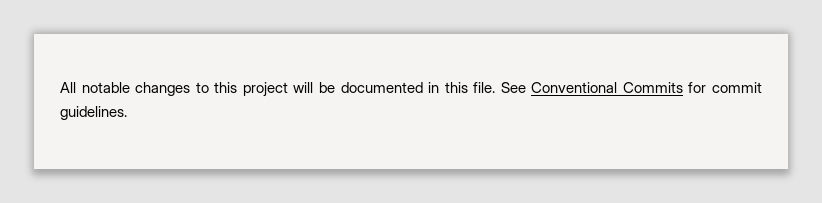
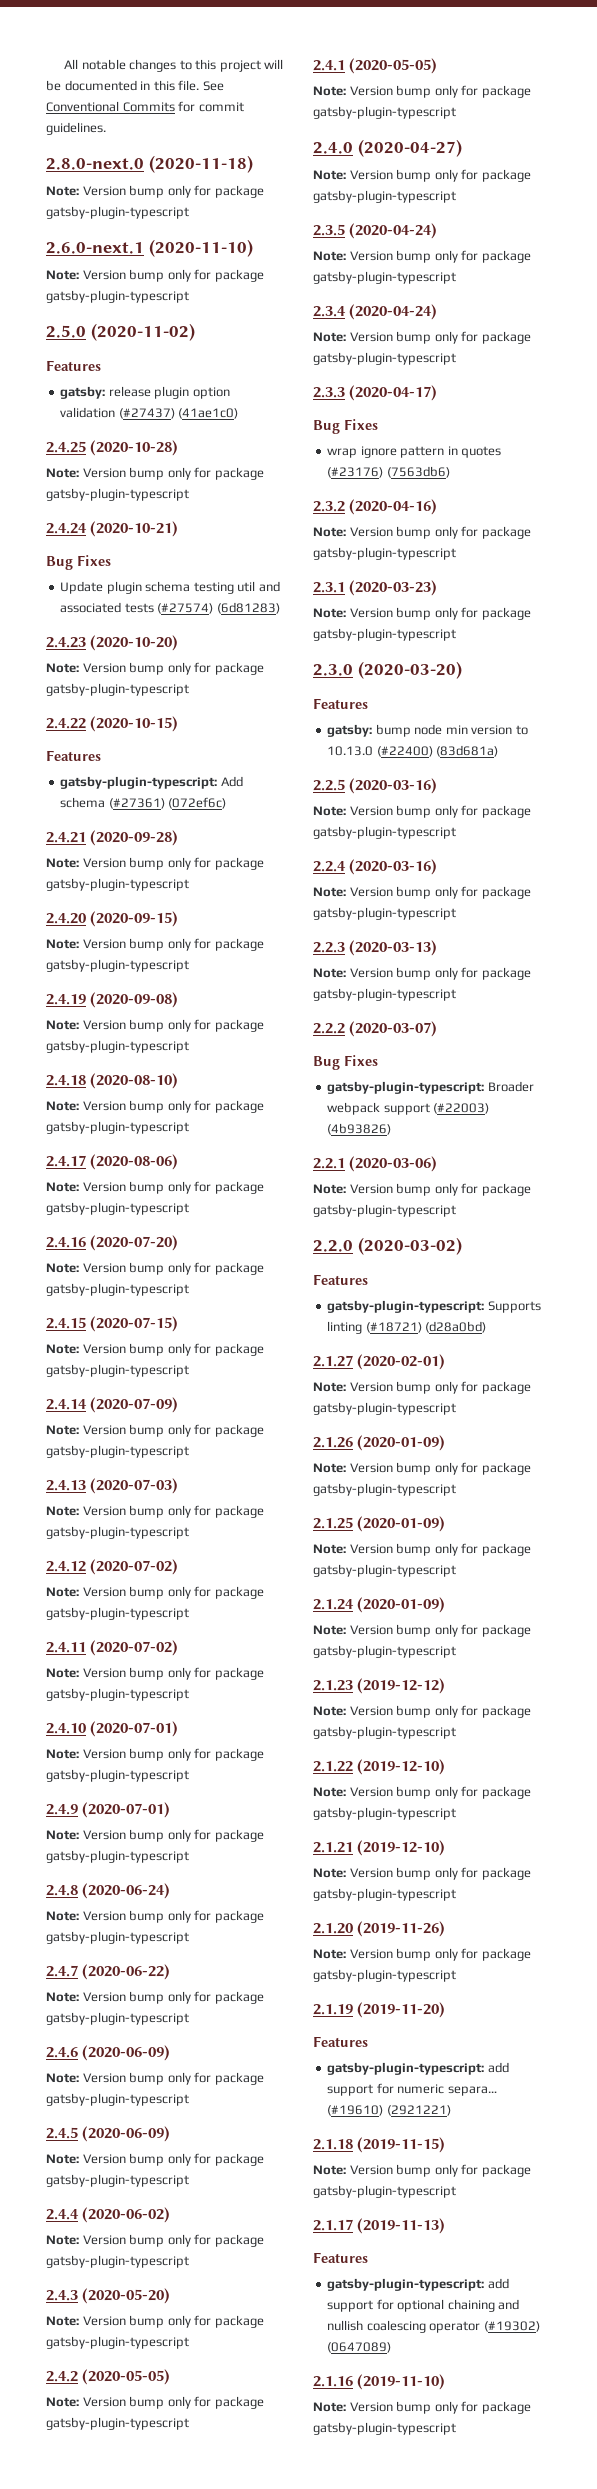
+ 2.8.0-next.0 (2020-11-18)
+ Note: Version bump only for package gatsby-plugin-typescript
+ 2.6.0-next.1 (2020-11-10)
+ Note: Version bump only for package gatsby-plugin-typescript
+ 2.5.0 (2020-11-02)
+ Features
+ gatsby: release plugin option validation (#27437) (41ae1c0)
+ 2.4.25 (2020-10-28)
+ Note: Version bump only for package gatsby-plugin-typescript
+ 2.4.24 (2020-10-21)
+ Bug Fixes
+ Update plugin schema testing util and associated tests (#27574) (6d81283)
+ 2.4.23 (2020-10-20)
+ Note: Version bump only for package gatsby-plugin-typescript
+ 2.4.22 (2020-10-15)
+ Features
+ gatsby-plugin-typescript: Add schema (#27361) (072ef6c)
+ 2.4.21 (2020-09-28)
+ Note: Version bump only for package gatsby-plugin-typescript
+ 2.4.20 (2020-09-15)
+ Note: Version bump only for package gatsby-plugin-typescript
+ 2.4.19 (2020-09-08)
+ Note: Version bump only for package gatsby-plugin-typescript
+ 2.4.18 (2020-08-10)
+ Note: Version bump only for package gatsby-plugin-typescript
+ 2.4.17 (2020-08-06)
+ Note: Version bump only for package gatsby-plugin-typescript
+ 2.4.16 (2020-07-20)
+ Note: Version bump only for package gatsby-plugin-typescript
+ 2.4.15 (2020-07-15)
+ Note: Version bump only for package gatsby-plugin-typescript
+ 2.4.14 (2020-07-09)
+ Note: Version bump only for package gatsby-plugin-typescript
+ 2.4.13 (2020-07-03)
+ Note: Version bump only for package gatsby-plugin-typescript
+ 2.4.12 (2020-07-02)
+ Note: Version bump only for package gatsby-plugin-typescript
+ 2.4.11 (2020-07-02)
+ Note: Version bump only for package gatsby-plugin-typescript
+ 2.4.10 (2020-07-01)
+ Note: Version bump only for package gatsby-plugin-typescript
+ 2.4.9 (2020-07-01)
+ Note: Version bump only for package gatsby-plugin-typescript
+ 2.4.8 (2020-06-24)
+ Note: Version bump only for package gatsby-plugin-typescript
+ 2.4.7 (2020-06-22)
+ Note: Version bump only for package gatsby-plugin-typescript
+ 2.4.6 (2020-06-09)
+ Note: Version bump only for package gatsby-plugin-typescript
+ 2.4.5 (2020-06-09)
+ Note: Version bump only for package gatsby-plugin-typescript
+ 2.4.4 (2020-06-02)
+ Note: Version bump only for package gatsby-plugin-typescript
+ 2.4.3 (2020-05-20)
+ Note: Version bump only for package gatsby-plugin-typescript
+ 2.4.2 (2020-05-05)
+ Note: Version bump only for package gatsby-plugin-typescript
+ 2.4.1 (2020-05-05)
+ Note: Version bump only for package gatsby-plugin-typescript
+ 2.4.0 (2020-04-27)
+ Note: Version bump only for package gatsby-plugin-typescript
+ 2.3.5 (2020-04-24)
+ Note: Version bump only for package gatsby-plugin-typescript
+ 2.3.4 (2020-04-24)
+ Note: Version bump only for package gatsby-plugin-typescript
+ 2.3.3 (2020-04-17)
+ Bug Fixes
+ wrap ignore pattern in quotes (#23176) (7563db6)
+ 2.3.2 (2020-04-16)
+ Note: Version bump only for package gatsby-plugin-typescript
+ 2.3.1 (2020-03-23)
+ Note: Version bump only for package gatsby-plugin-typescript
+ 2.3.0 (2020-03-20)
+ Features
+ gatsby: bump node min version to 10.13.0 (#22400) (83d681a)
+ 2.2.5 (2020-03-16)
+ Note: Version bump only for package gatsby-plugin-typescript
+ 2.2.4 (2020-03-16)
+ Note: Version bump only for package gatsby-plugin-typescript
+ 2.2.3 (2020-03-13)
+ Note: Version bump only for package gatsby-plugin-typescript
+ 2.2.2 (2020-03-07)
+ Bug Fixes
+ gatsby-plugin-typescript: Broader webpack support (#22003) (4b93826)
+ 2.2.1 (2020-03-06)
+ Note: Version bump only for package gatsby-plugin-typescript
+ 2.2.0 (2020-03-02)
+ Features
+ gatsby-plugin-typescript: Supports linting (#18721) (d28a0bd)
+ 2.1.27 (2020-02-01)
+ Note: Version bump only for package gatsby-plugin-typescript
+ 2.1.26 (2020-01-09)
+ Note: Version bump only for package gatsby-plugin-typescript
+ 2.1.25 (2020-01-09)
+ Note: Version bump only for package gatsby-plugin-typescript
+ 2.1.24 (2020-01-09)
+ Note: Version bump only for package gatsby-plugin-typescript
+ 2.1.23 (2019-12-12)
+ Note: Version bump only for package gatsby-plugin-typescript
+ 2.1.22 (2019-12-10)
+ Note: Version bump only for package gatsby-plugin-typescript
+ 2.1.21 (2019-12-10)
+ Note: Version bump only for package gatsby-plugin-typescript
+ 2.1.20 (2019-11-26)
+ Note: Version bump only for package gatsby-plugin-typescript
+ 2.1.19 (2019-11-20)
+ Features
+ gatsby-plugin-typescript: add support for numeric separa… (#19610) (2921221)
+ 2.1.18 (2019-11-15)
+ Note: Version bump only for package gatsby-plugin-typescript
+ 2.1.17 (2019-11-13)
+ Features
+ gatsby-plugin-typescript: add support for optional chaining and nullish coalescing operator (#19302) (0647089)
+ 2.1.16 (2019-11-10)
+ Note: Version bump only for package gatsby-plugin-typescript

